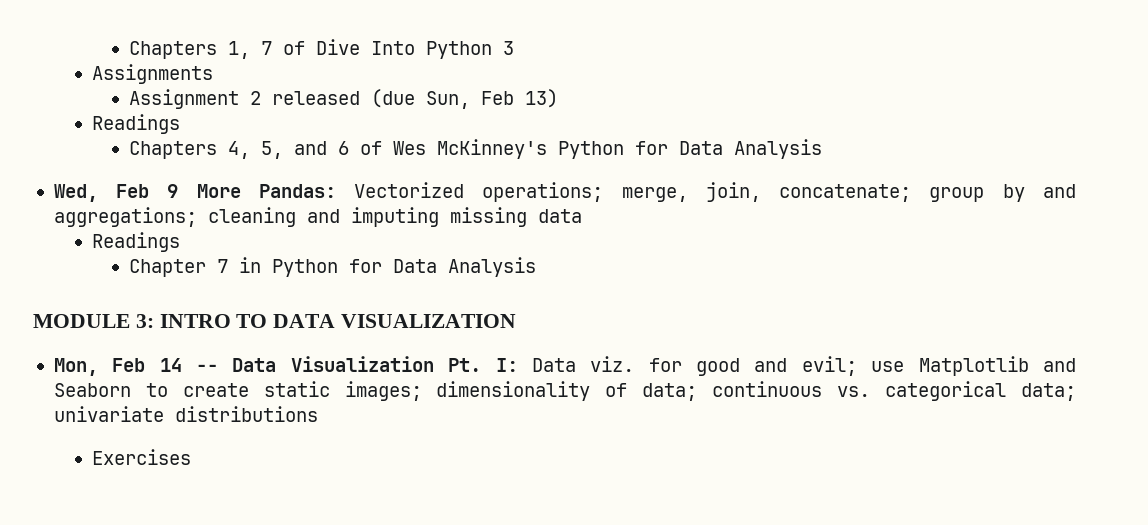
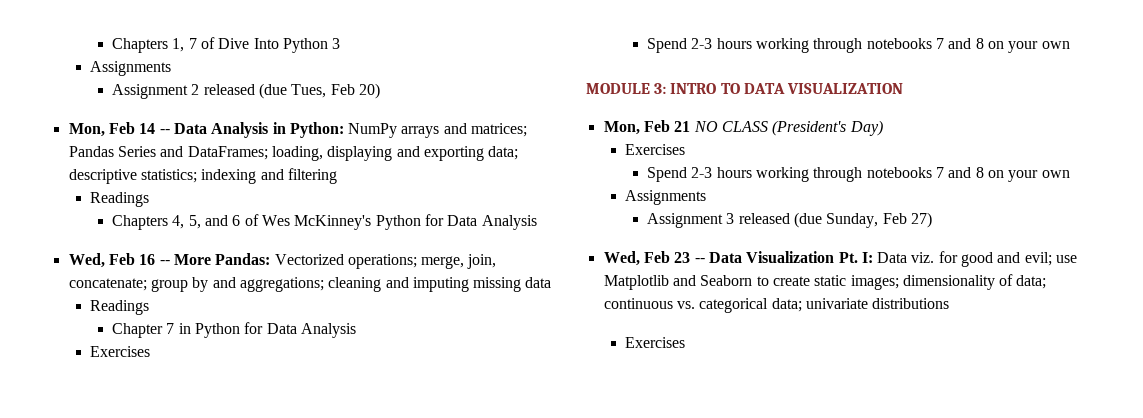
- Assignment 2 released (due Sun, Feb 13)
+ Assignment 2 released (due Tues, Feb 20)
+ Mon, Feb 14 -- Data Analysis in Python: NumPy arrays and matrices; Pandas Series and DataFrames; loading, displaying and exporting data; descriptive statistics; indexing and filtering
- Wed, Feb 9 More Pandas: Vectorized operations; merge, join, concatenate; group by and aggregations; cleaning and imputing missing data
+ Wed, Feb 16 -- More Pandas: Vectorized operations; merge, join, concatenate; group by and aggregations; cleaning and imputing missing data
  Chapter 7 in Python for Data Analysis
+ Exercises
+ Spend 2-3 hours working through notebooks 7 and 8 on your own
- Mon, Feb 14 -- Data Visualization Pt. I: Data viz. for good and evil; use Matplotlib and Seaborn to create static images; dimensionality of data; continuous vs. categorical data; univariate distributions
+ Mon, Feb 21 NO CLASS (President's Day)
+ Exercises
+ Spend 2-3 hours working through notebooks 7 and 8 on your own
+ Assignments
+ Assignment 3 released (due Sunday, Feb 27)
+ Wed, Feb 23 -- Data Visualization Pt. I: Data viz. for good and evil; use Matplotlib and Seaborn to create static images; dimensionality of data; continuous vs. categorical data; univariate distributions

